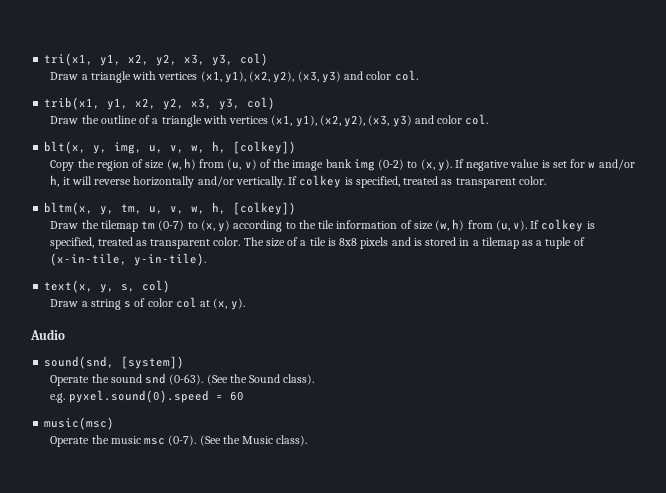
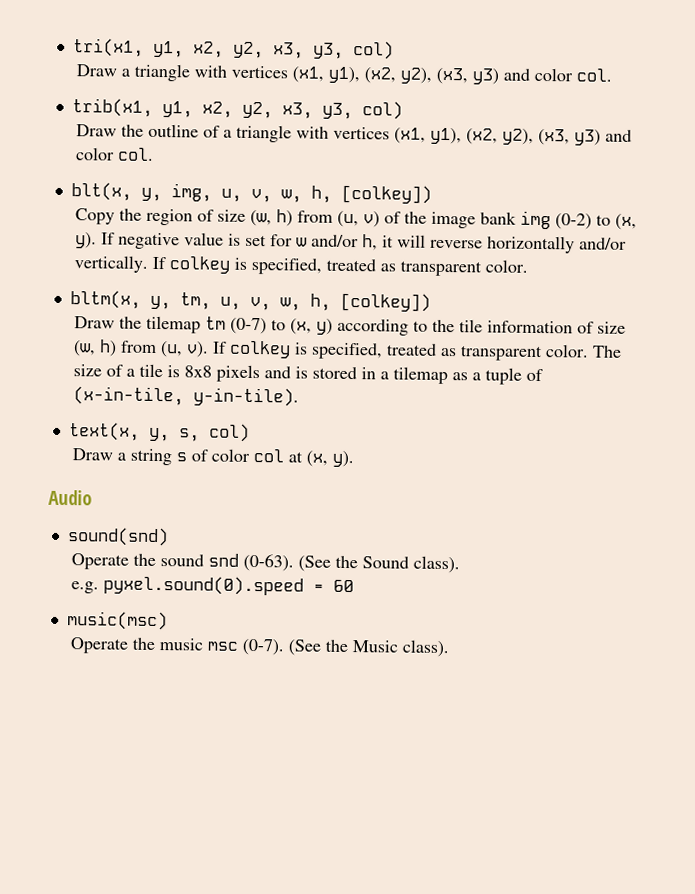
- sound(snd, [system])
+ sound(snd)

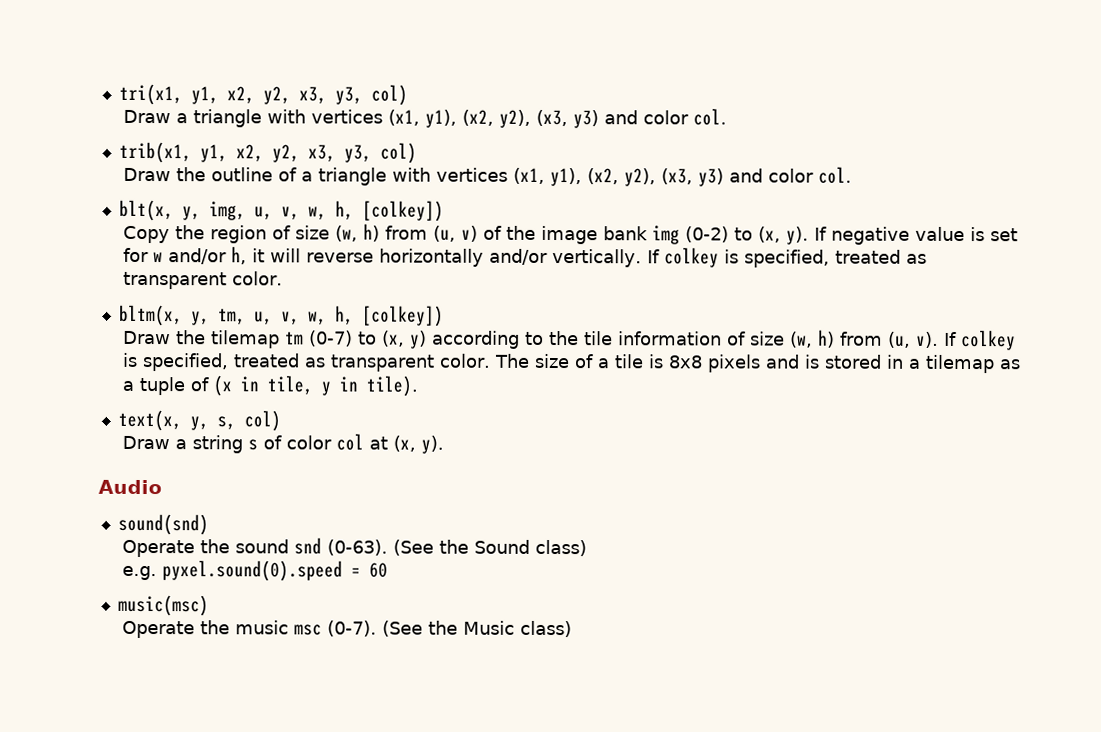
- The size of a tile is 8x8 pixels and is stored in a tilemap as a tuple of (x-in-tile, y-in-tile).
+ The size of a tile is 8x8 pixels and is stored in a tilemap as a tuple of (x in tile, y in tile).
- (See the Sound class).
+ (See the Sound class)
- (See the Music class).
+ (See the Music class)

